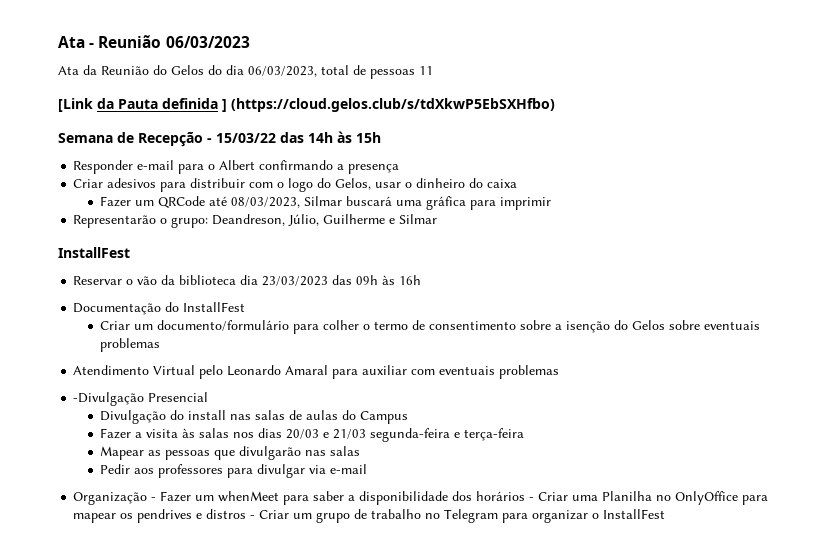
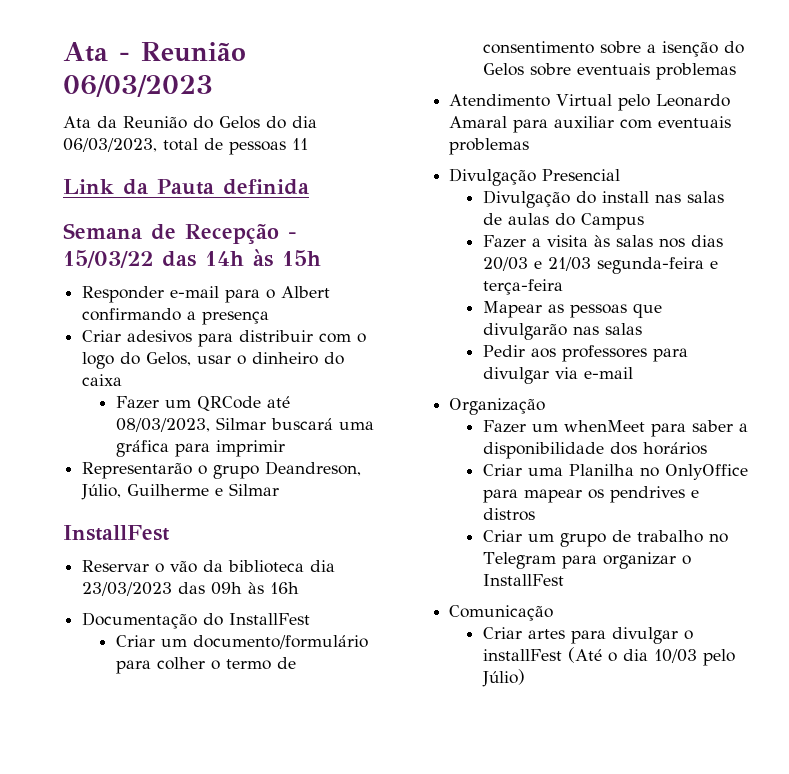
- [Link da Pauta definida ] (https://cloud.gelos.club/s/tdXkwP5EbSXHfbo)
+ Link da Pauta definida
- Representarão o grupo: Deandreson, Júlio, Guilherme e Silmar
+ Representarão o grupo Deandreson, Júlio, Guilherme e Silmar
- -Divulgação Presencial
+ Divulgação Presencial
- Organização - Fazer um whenMeet para saber a disponibilidade dos horários - Criar uma Planilha no OnlyOffice para mapear os pendrives e distros - Criar um grupo de trabalho no Telegram para organizar o InstallFest
+ Organização
+ Fazer um whenMeet para saber a disponibilidade dos horários
+ Criar uma Planilha no OnlyOffice para mapear os pendrives e distros
+ Criar um grupo de trabalho no Telegram para organizar o InstallFest
+ Comunicação
+ Criar artes para divulgar o installFest (Até o dia 10/03 pelo Júlio)

